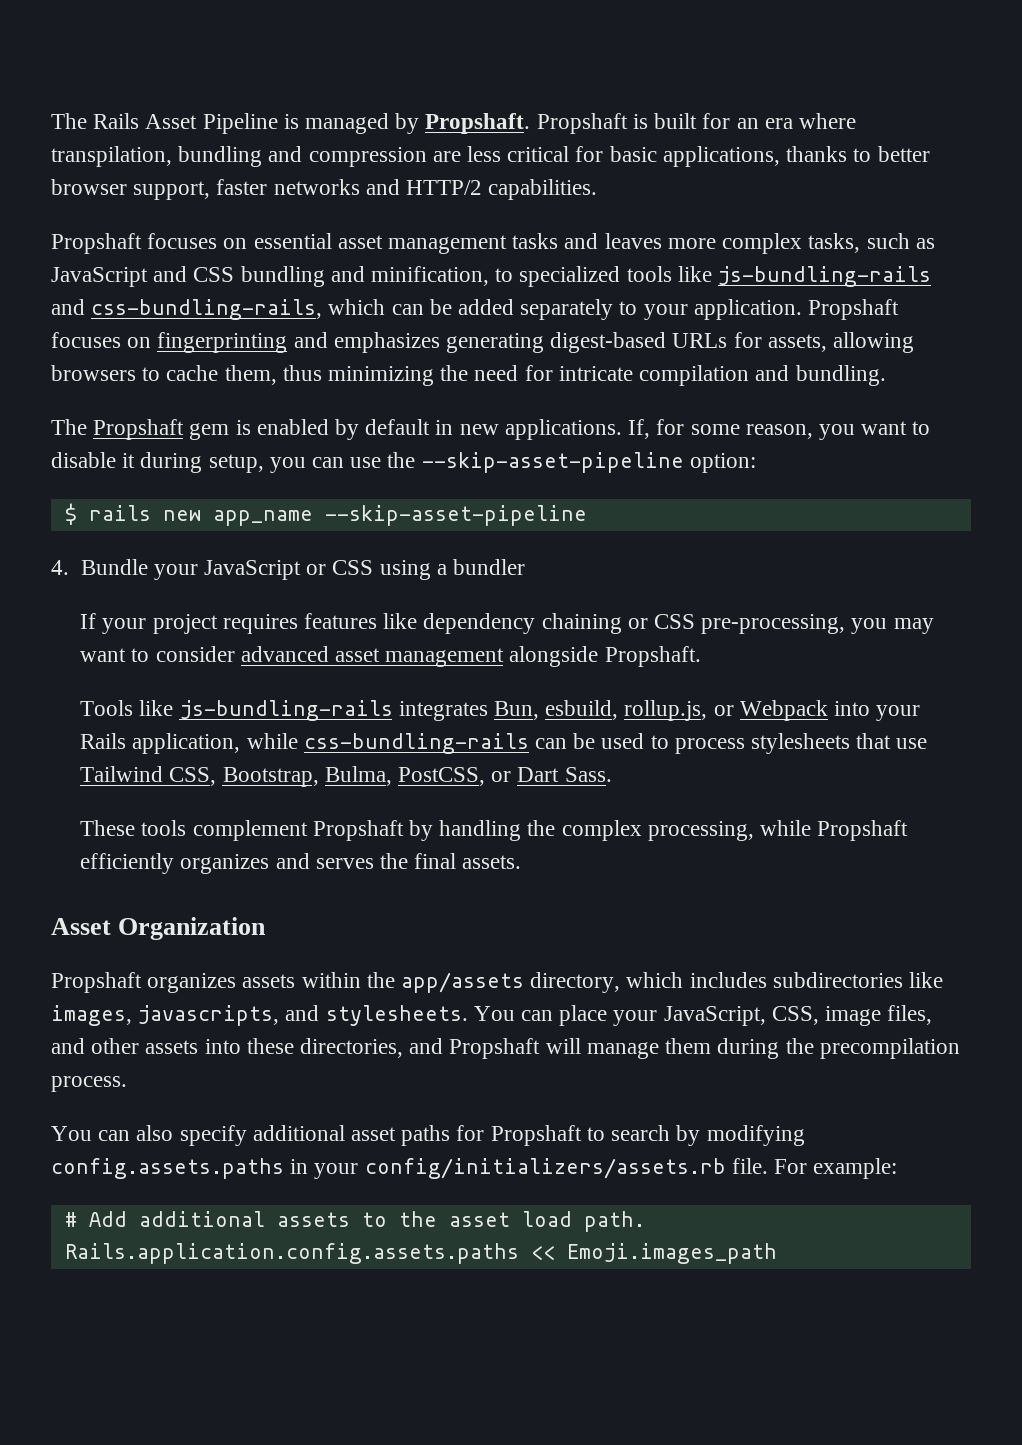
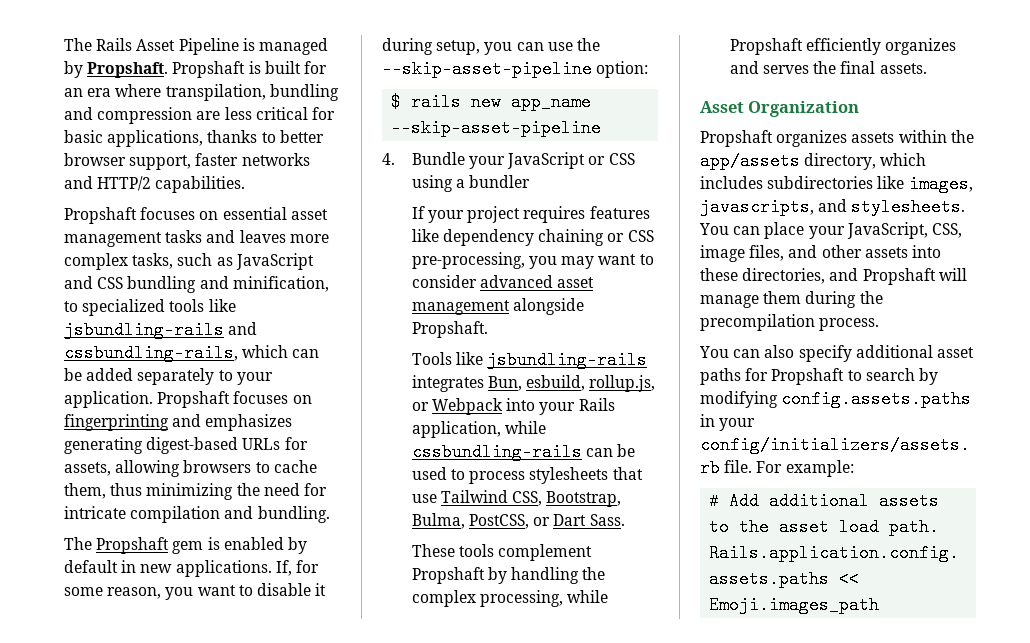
- Propshaft focuses on essential asset management tasks and leaves more complex tasks, such as JavaScript and CSS bundling and minification, to specialized tools like js-bundling-rails and css-bundling-rails, which can be added separately to your application.
+ Propshaft focuses on essential asset management tasks and leaves more complex tasks, such as JavaScript and CSS bundling and minification, to specialized tools like jsbundling-rails and cssbundling-rails, which can be added separately to your application.
- Tools like js-bundling-rails integrates Bun, esbuild, rollup.js, or Webpack into your Rails application, while css-bundling-rails can be used to process stylesheets that use Tailwind CSS, Bootstrap, Bulma, PostCSS, or Dart Sass.
+ Tools like jsbundling-rails integrates Bun, esbuild, rollup.js, or Webpack into your Rails application, while cssbundling-rails can be used to process stylesheets that use Tailwind CSS, Bootstrap, Bulma, PostCSS, or Dart Sass.

